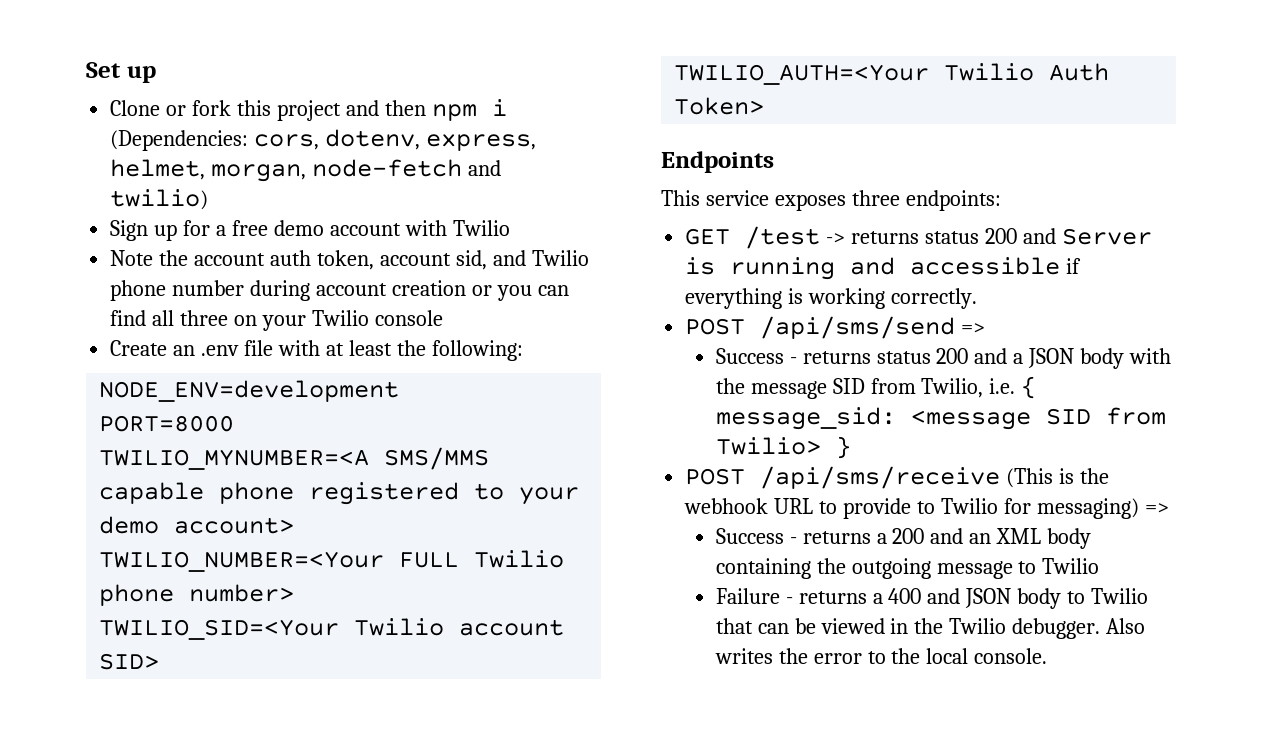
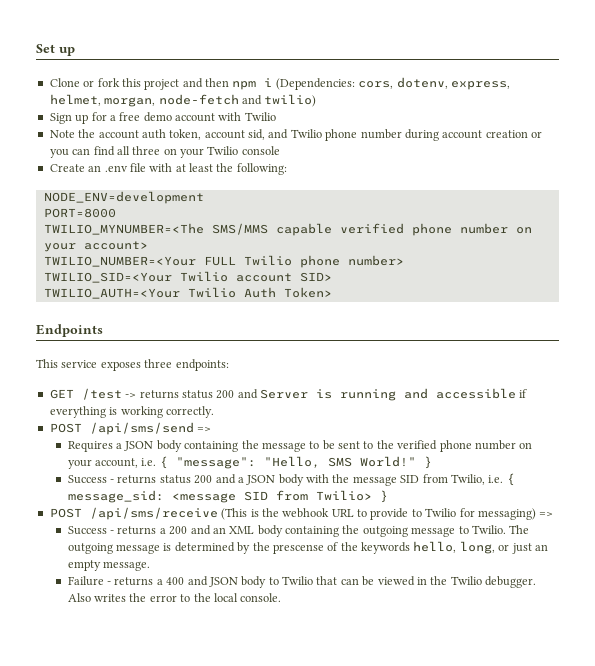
- TWILIO_MYNUMBER=<A SMS/MMS capable phone registered to your demo account>
+ TWILIO_MYNUMBER=<The SMS/MMS capable verified phone number on your account>
+ Requires a JSON body containing the message to be sent to the verified phone number on your account, i.e. { "message": "Hello, SMS World!" }
- Success - returns a 200 and an XML body containing the outgoing message to Twilio
+ Success - returns a 200 and an XML body containing the outgoing message to Twilio. The outgoing message is determined by the prescense of the keywords hello, long, or just an empty message.

